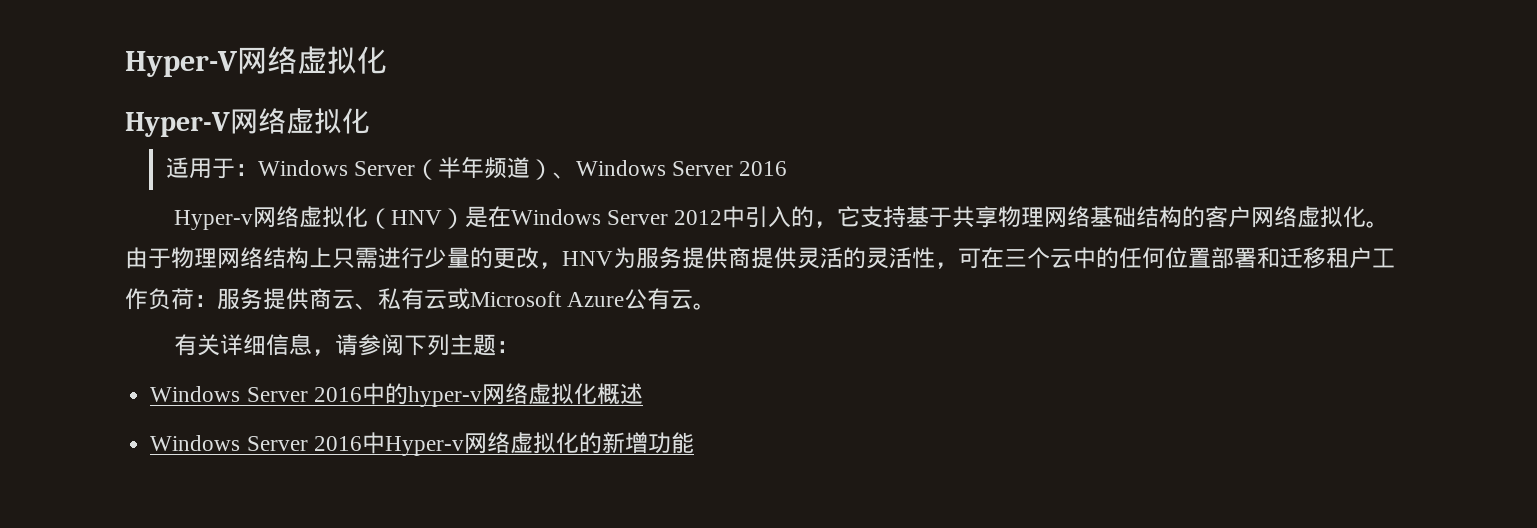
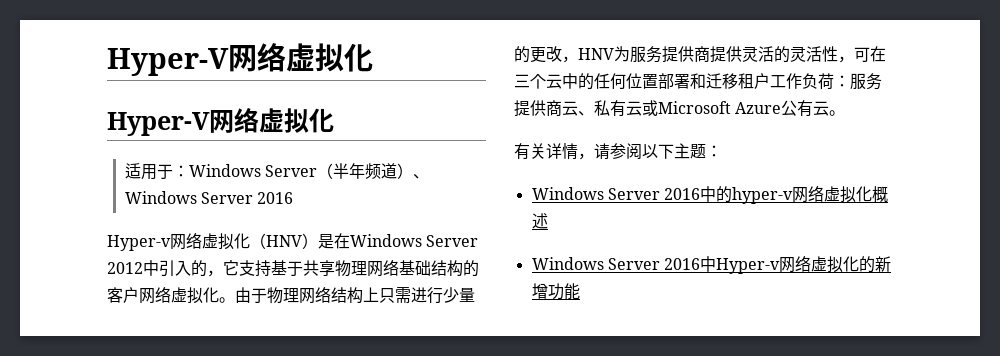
- 有关详细信息，请参阅下列主题：
+ 有关详情，请参阅以下主题：

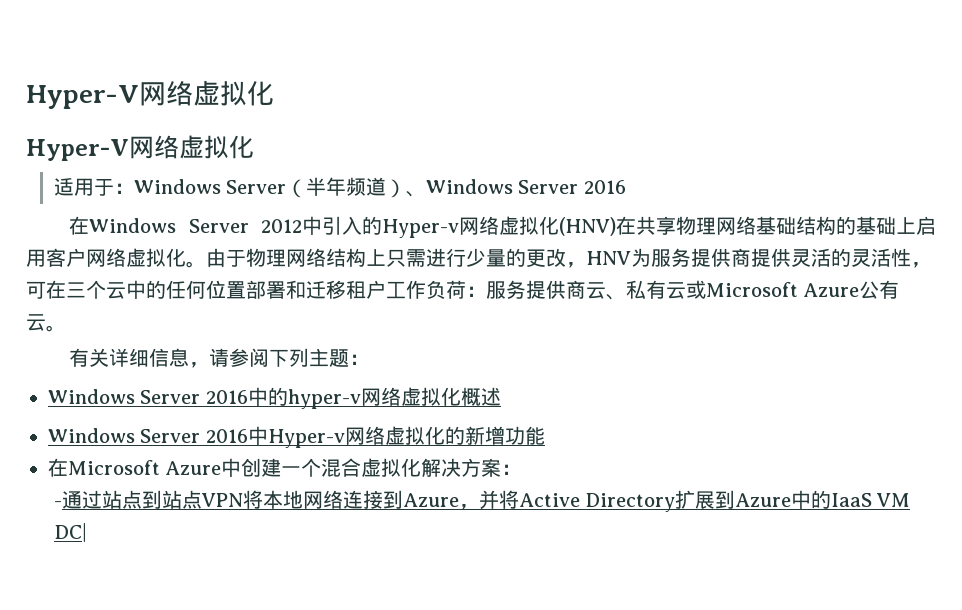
- Hyper-v网络虚拟化（HNV）是在Windows Server 2012中引入的，它支持基于共享物理网络基础结构的客户网络虚拟化。
+ 在Windows Server 2012中引入的Hyper-v网络虚拟化(HNV)在共享物理网络基础结构的基础上启用客户网络虚拟化。
- 有关详情，请参阅以下主题：
+ 有关详细信息，请参阅下列主题：
+ 在Microsoft Azure中创建一个混合虚拟化解决方案：
+ -通过站点到站点VPN将本地网络连接到Azure，并将Active Directory扩展到Azure中的IaaS VM DC|

